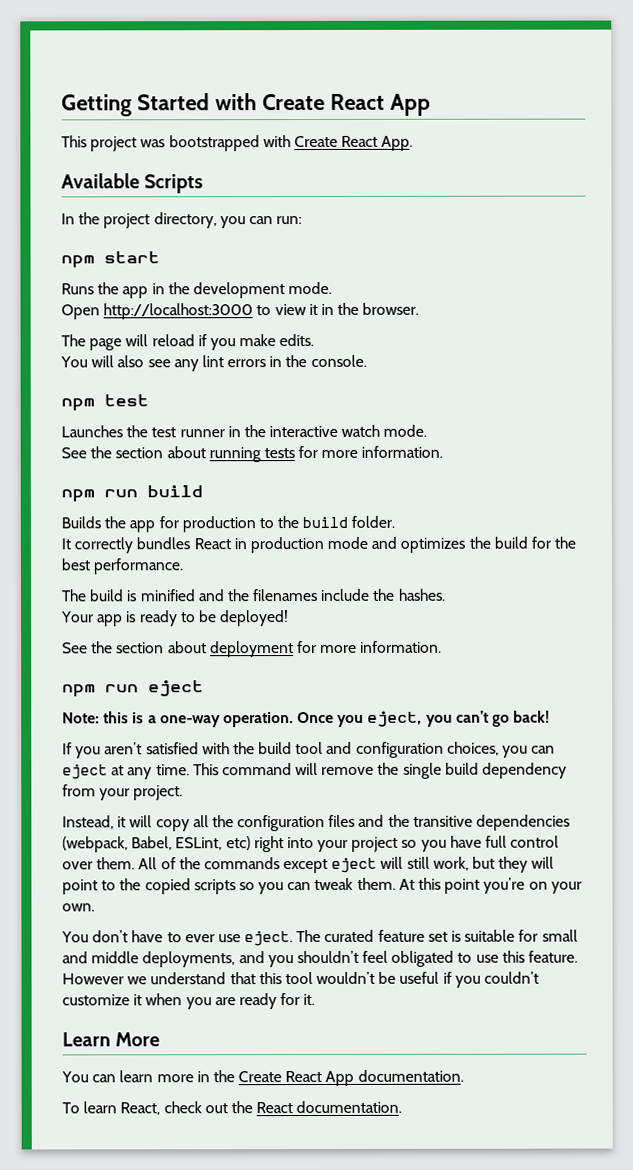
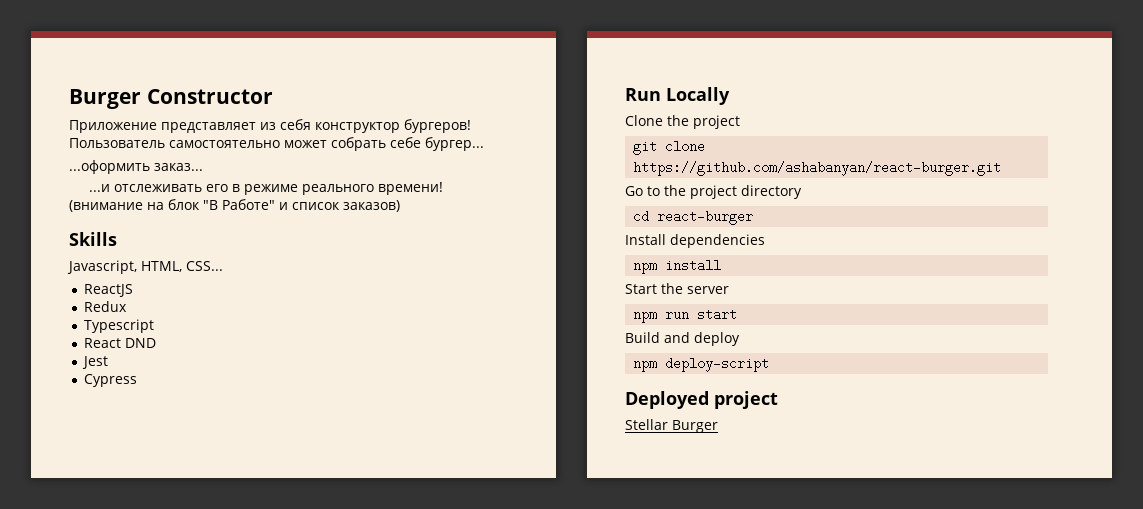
- Getting Started with Create React App
- This project was bootstrapped with Create React App.
- Available Scripts
- In the project directory, you can run:
- npm start
- Runs the app in the development mode.
- Open http://localhost:3000 to view it in the browser.
- The page will reload if you make edits.
- You will also see any lint errors in the console.
- npm test
- Launches the test runner in the interactive watch mode.
- See the section about running tests for more information.
- npm run build
- Builds the app for production to the build folder.
- It correctly bundles React in production mode and optimizes the build for the best performance.
- The build is minified and the filenames include the hashes.
- Your app is ready to be deployed!
- See the section about deployment for more information.
- npm run eject
- Note: this is a one-way operation. Once you eject, you can’t go back!
- If you aren’t satisfied with the build tool and configuration choices, you can eject at any time. This command will remove the single build dependency from your project.
- Instead, it will copy all the configuration files and the transitive dependencies (webpack, Babel, ESLint, etc) right into your project so you have full control over them. All of the commands except eject will still work, but they will point to the copied scripts so you can tweak them. At this point you’re on your own.
- You don’t have to ever use eject. The curated feature set is suitable for small and middle deployments, and you shouldn’t feel obligated to use this feature. However we understand that this tool wouldn’t be useful if you couldn’t customize it when you are ready for it.
- Learn More
- You can learn more in the Create React App documentation.
- To learn React, check out the React documentation.
+ Burger Constructor
+ Приложение представляет из себя конструктор бургеров! Пользователь самостоятельно может собрать себе бургер...
+ ...оформить заказ...
+ ...и отслеживать его в режиме реального времени! (внимание на блок "В Работе" и список заказов)
+ Skills
+ Javascript, HTML, CSS...
+ ReactJS
+ Redux
+ Typescript
+ React DND
+ Jest
+ Cypress
+ Run Locally
+ Clone the project
+ git clone https://github.com/ashabanyan/react-burger.git
+ Go to the project directory
+ cd react-burger
+ Install dependencies
+ npm install
+ Start the server
+ npm run start
+ Build and deploy
+ npm deploy-script
+ Deployed project
+ Stellar Burger

